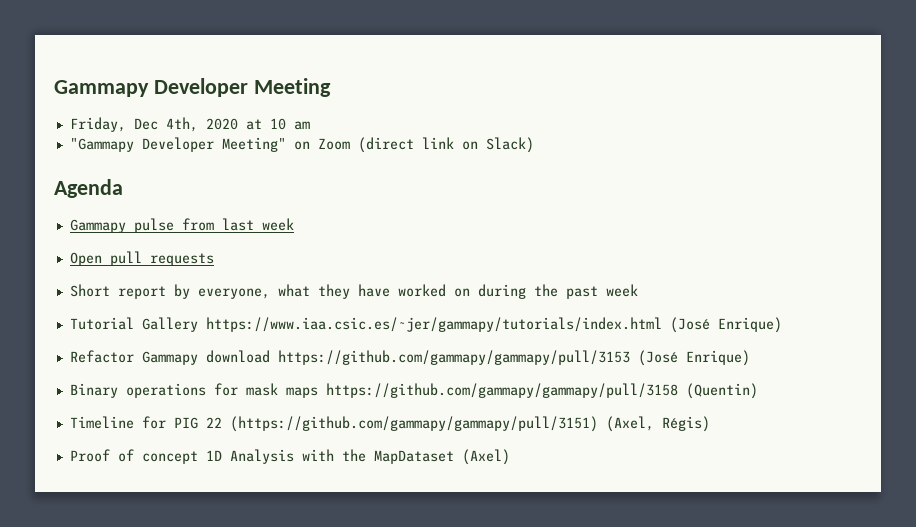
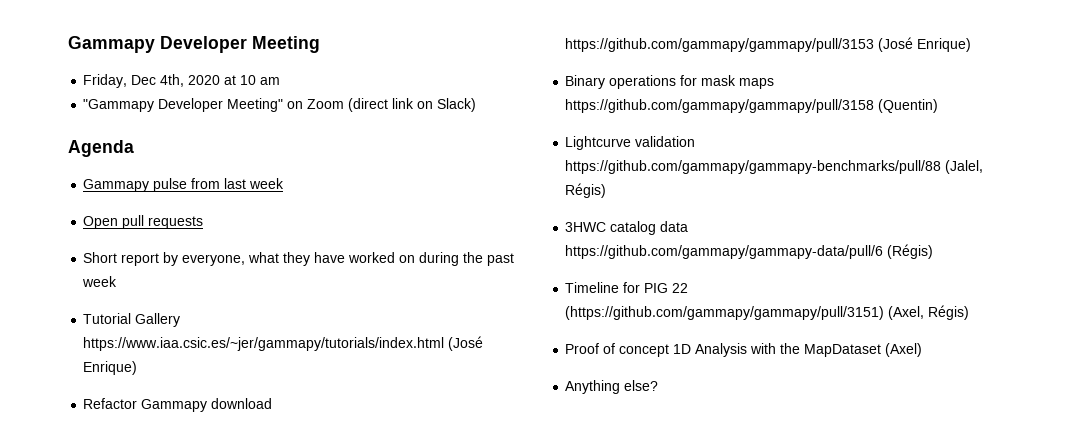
+ Lightcurve validation https://github.com/gammapy/gammapy-benchmarks/pull/88 (Jalel, Régis)
+ 3HWC catalog data https://github.com/gammapy/gammapy-data/pull/6 (Régis)
+ Anything else?

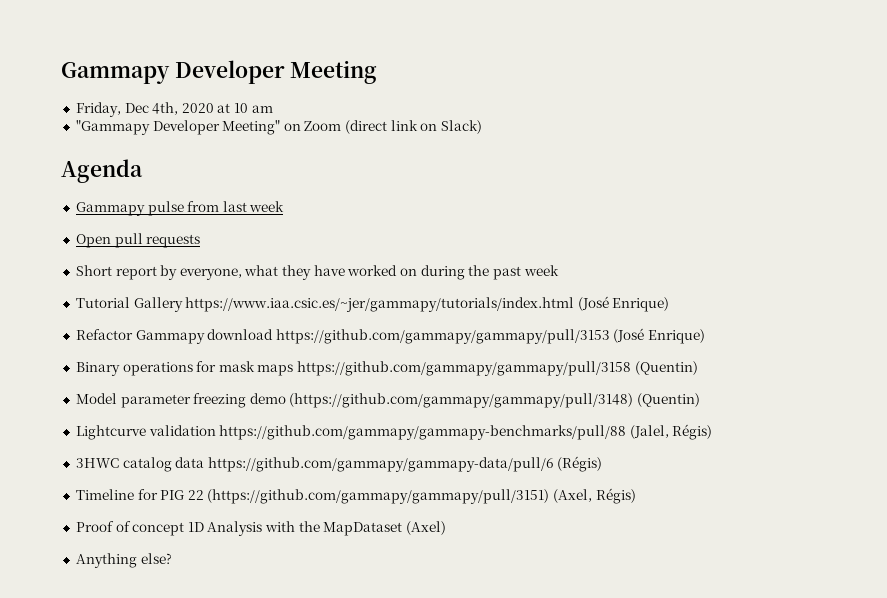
+ Model parameter freezing demo (https://github.com/gammapy/gammapy/pull/3148) (Quentin)

